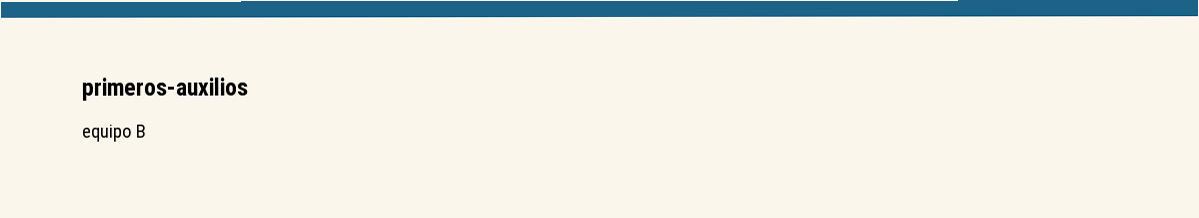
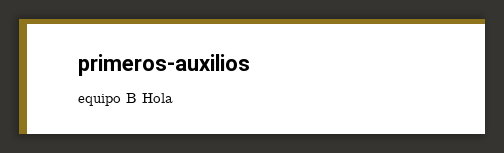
- equipo B
+ equipo B Hola

